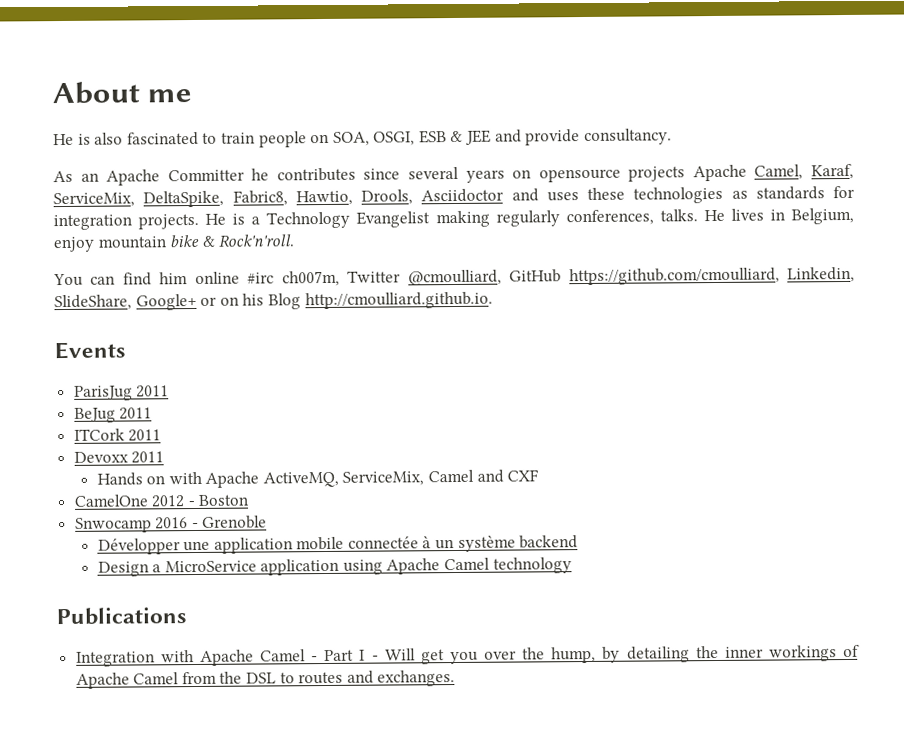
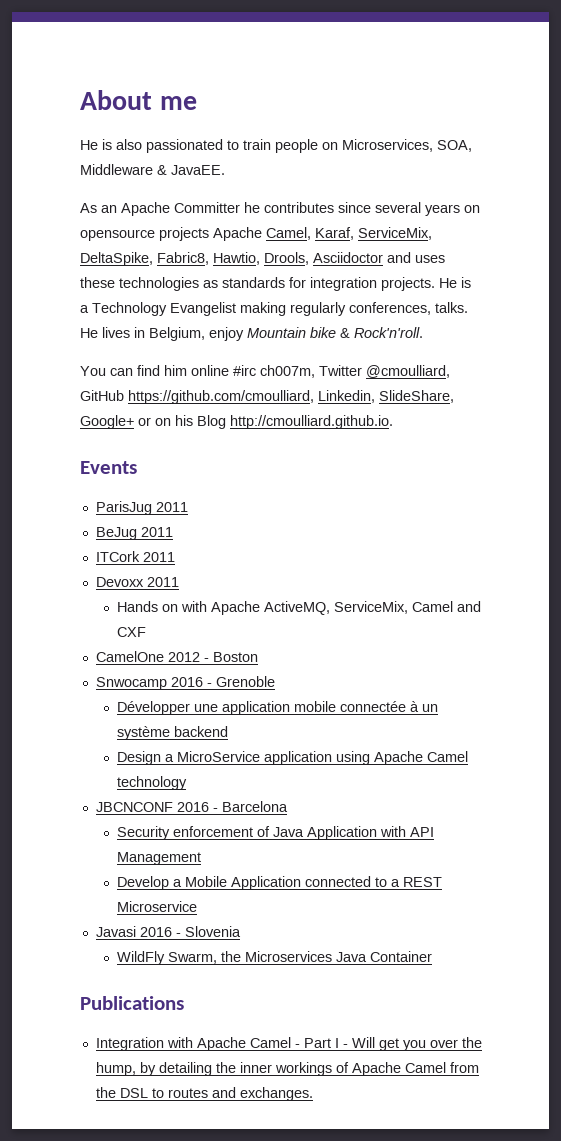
- He is also fascinated to train people on SOA, OSGI, ESB & JEE and provide consultancy.
+ He is also passionated to train people on Microservices, SOA, Middleware & JavaEE.
- He lives in Belgium, enjoy mountain bike & Rock'n'roll.
+ He lives in Belgium, enjoy Mountain bike & Rock'n'roll.
+ JBCNCONF 2016 - Barcelona
+ Security enforcement of Java Application with API Management
+ Develop a Mobile Application connected to a REST Microservice
+ Javasi 2016 - Slovenia
+ WildFly Swarm, the Microservices Java Container

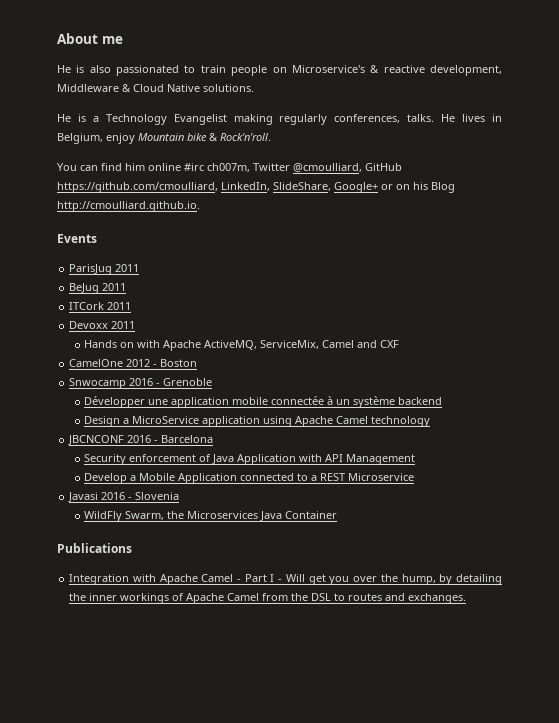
- He is also passionated to train people on Microservices, SOA, Middleware & JavaEE.
- As an Apache Committer he contributes since several years on opensource projects Apache Camel, Karaf, ServiceMix, DeltaSpike, Fabric8, Hawtio, Drools, Asciidoctor and uses these technologies as standards for integration projects. He is a Technology Evangelist making regularly conferences, talks.
+ He is also passionated to train people on Microservice's & reactive development, Middleware & Cloud Native solutions.
+ He is a Technology Evangelist making regularly conferences, talks.
- You can find him online #irc ch007m, Twitter @cmoulliard, GitHub https://github.com/cmoulliard, Linkedin, SlideShare, Google+ or on his Blog http://cmoulliard.github.io.
+ You can find him online #irc ch007m, Twitter @cmoulliard, GitHub https://github.com/cmoulliard, LinkedIn, SlideShare, Google+ or on his Blog http://cmoulliard.github.io.

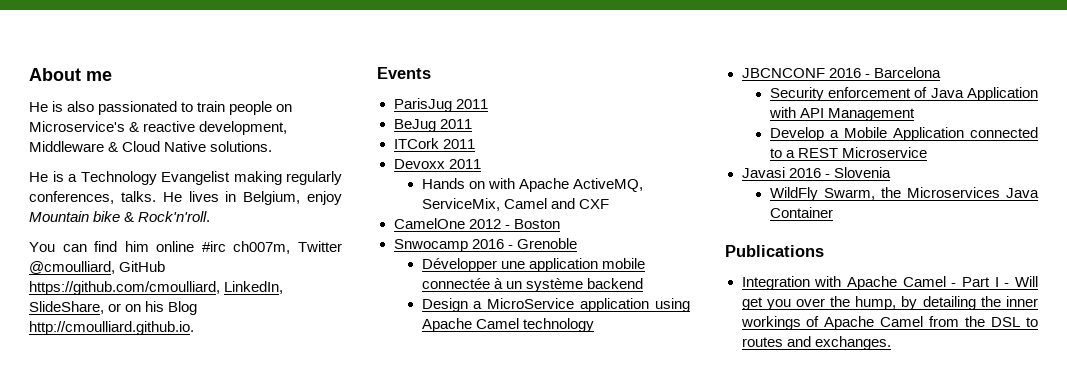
- You can find him online #irc ch007m, Twitter @cmoulliard, GitHub https://github.com/cmoulliard, LinkedIn, SlideShare, Google+ or on his Blog http://cmoulliard.github.io.
+ You can find him online #irc ch007m, Twitter @cmoulliard, GitHub https://github.com/cmoulliard, LinkedIn, SlideShare, or on his Blog http://cmoulliard.github.io.

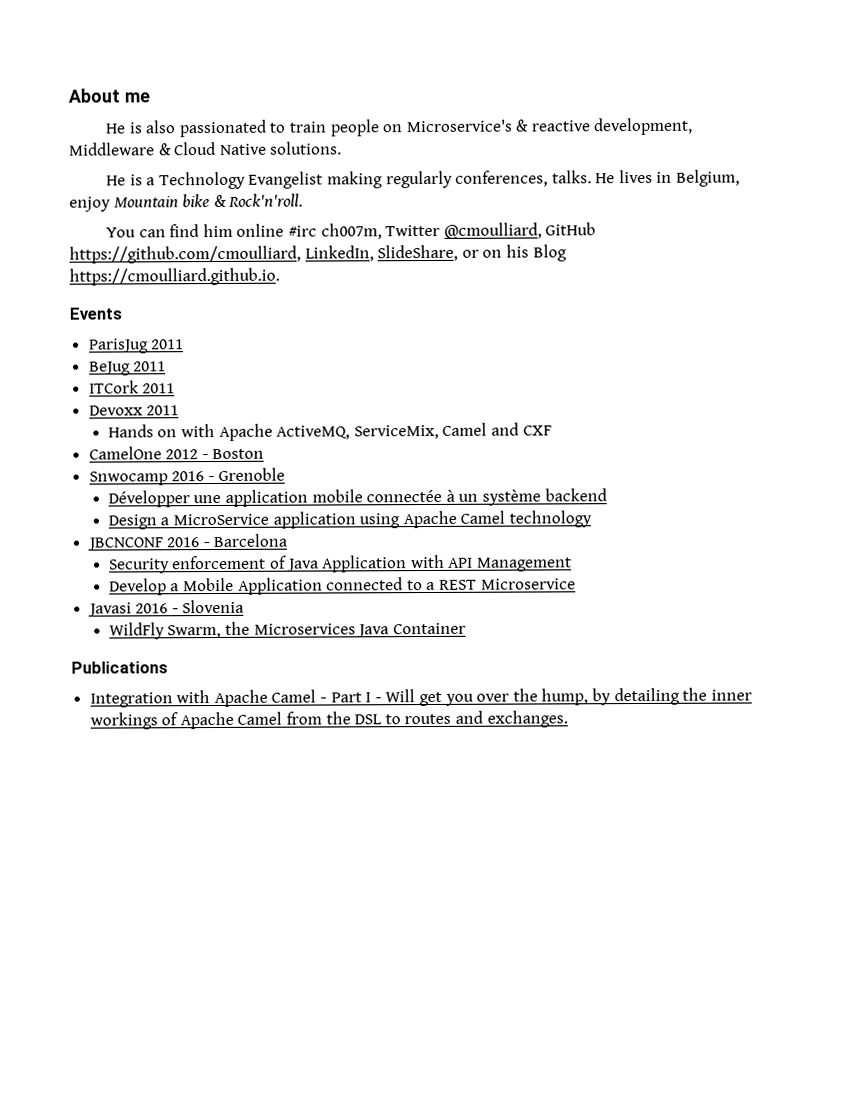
- You can find him online #irc ch007m, Twitter @cmoulliard, GitHub https://github.com/cmoulliard, LinkedIn, SlideShare, or on his Blog http://cmoulliard.github.io.
+ You can find him online #irc ch007m, Twitter @cmoulliard, GitHub https://github.com/cmoulliard, LinkedIn, SlideShare, or on his Blog https://cmoulliard.github.io.

